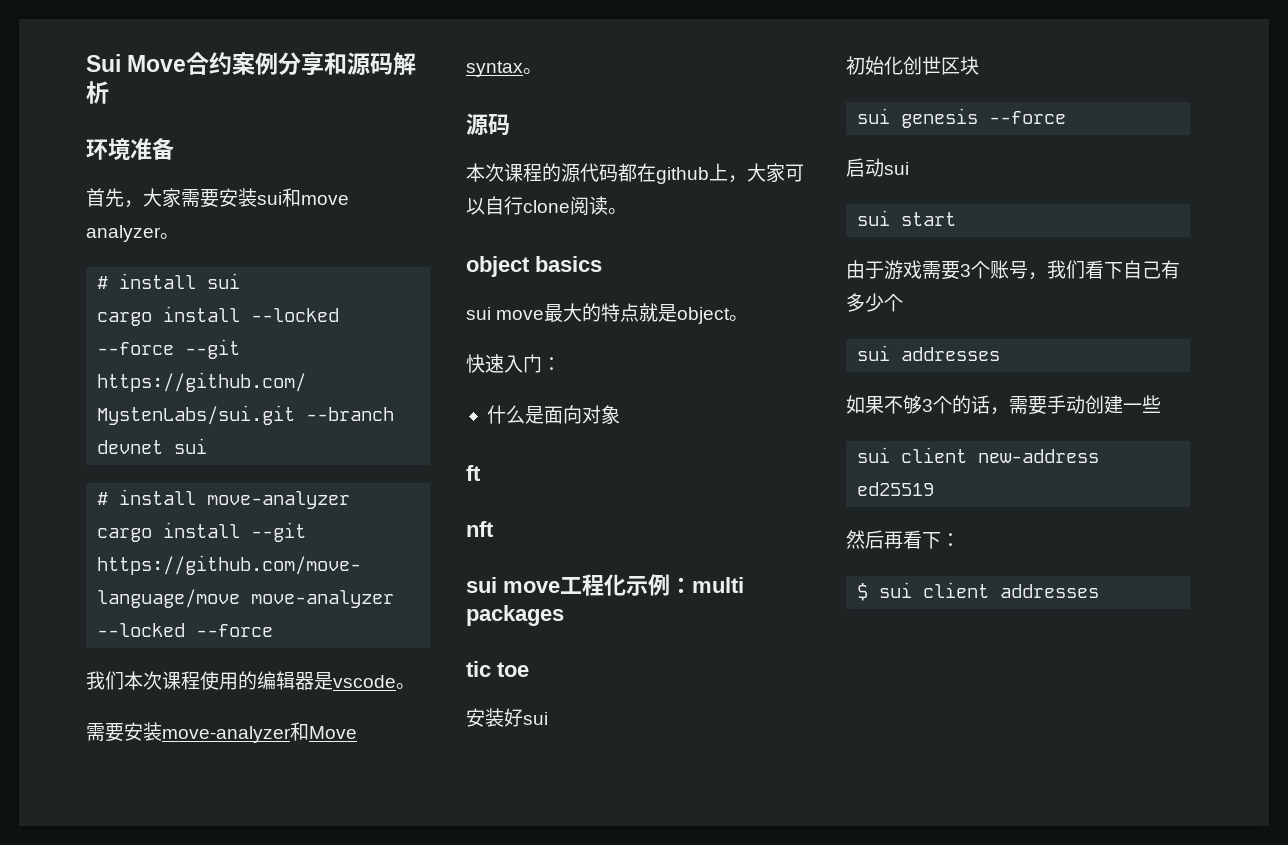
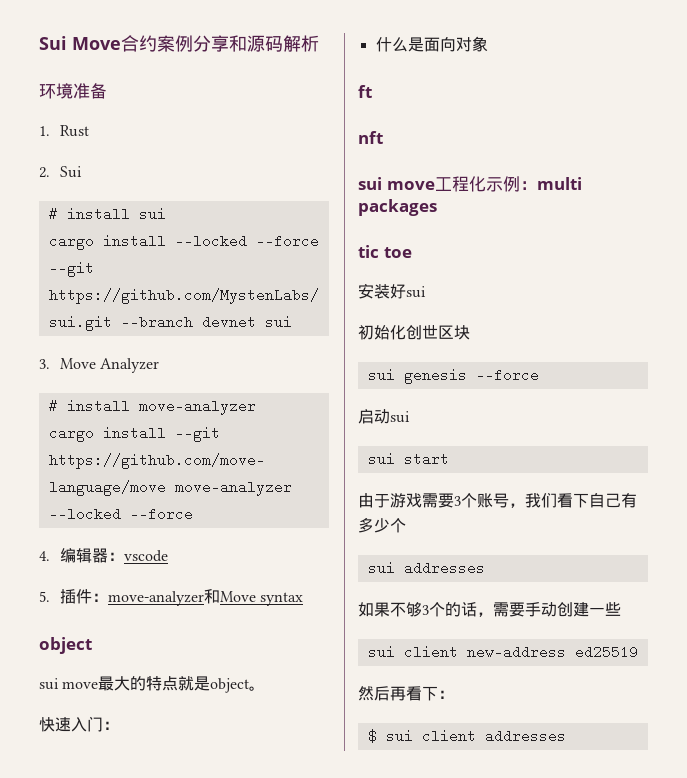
- 首先，大家需要安装sui和move analyzer。
+ 1. Rust
+ 2. Sui
+ 3. Move Analyzer
- 我们本次课程使用的编辑器是vscode。
- 需要安装move-analyzer和Move syntax。
- 源码
- 本次课程的源代码都在github上，大家可以自行clone阅读。
- object basics
+ 4.编辑器：vscode
+ 5.插件：move-analyzer和Move syntax
+ object

